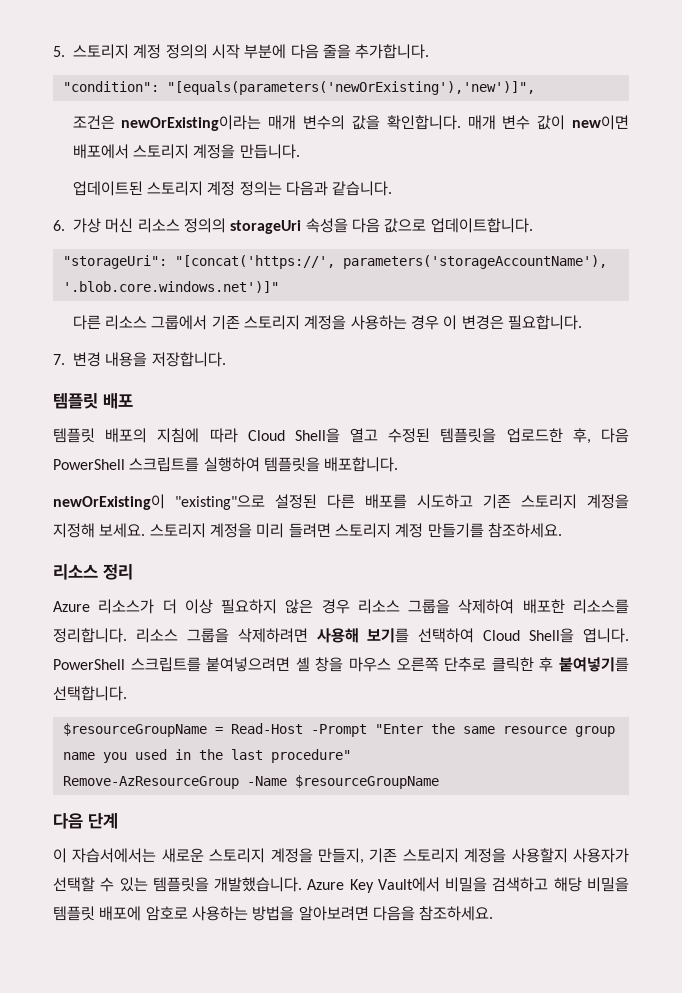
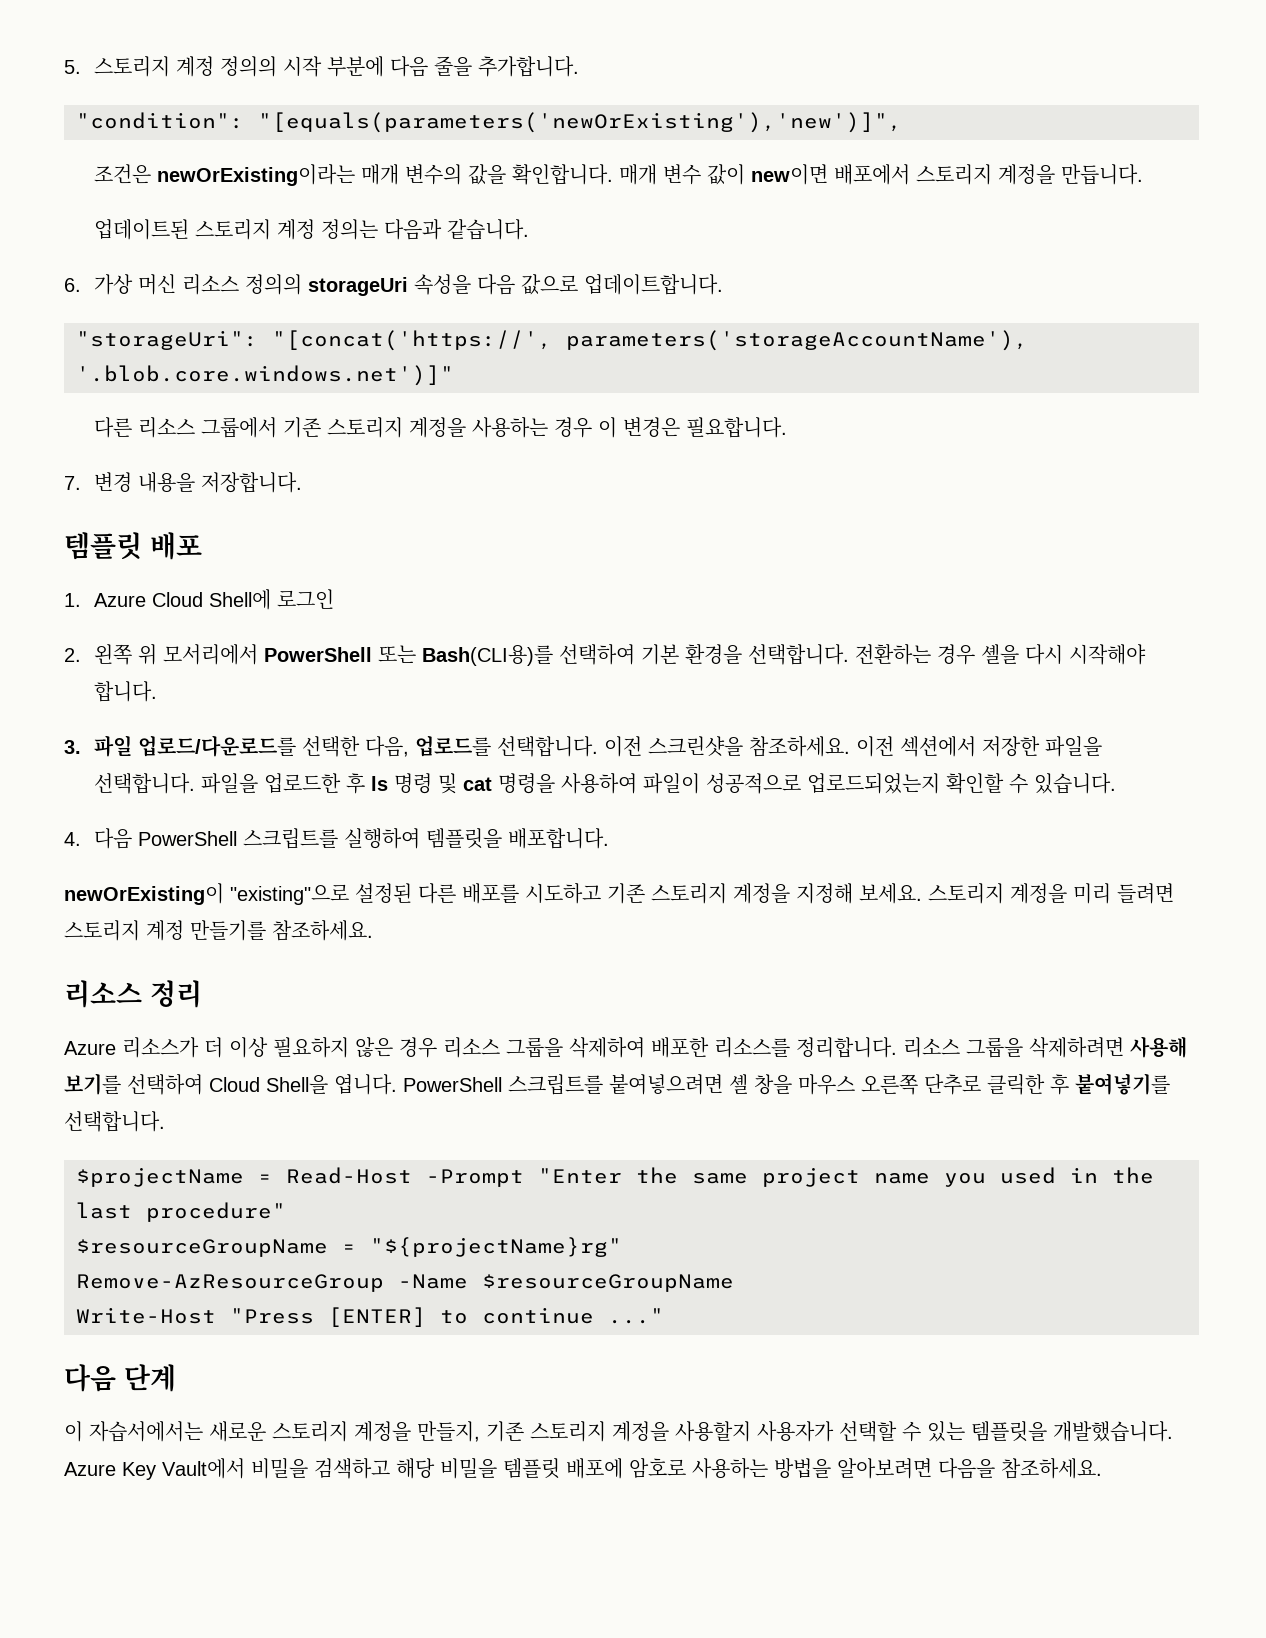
- 템플릿 배포의 지침에 따라 Cloud Shell을 열고 수정된 템플릿을 업로드한 후, 다음 PowerShell 스크립트를 실행하여 템플릿을 배포합니다.
+ 1. Azure Cloud Shell에 로그인
+ 2. 왼쪽 위 모서리에서 PowerShell 또는 Bash(CLI용)를 선택하여 기본 환경을 선택합니다. 전환하는 경우 셸을 다시 시작해야 합니다.
+ 3. 파일 업로드/다운로드를 선택한 다음, 업로드를 선택합니다. 이전 스크린샷을 참조하세요. 이전 섹션에서 저장한 파일을 선택합니다. 파일을 업로드한 후 ls 명령 및 cat 명령을 사용하여 파일이 성공적으로 업로드되었는지 확인할 수 있습니다.
+ 4. 다음 PowerShell 스크립트를 실행하여 템플릿을 배포합니다.
- $resourceGroupName = Read-Host -Prompt "Enter the same resource group name you used in the last procedure"
+ $projectName = Read-Host -Prompt "Enter the same project name you used in the last procedure"
+ $resourceGroupName = "${projectName}rg"
+ Write-Host "Press [ENTER] to continue ..."

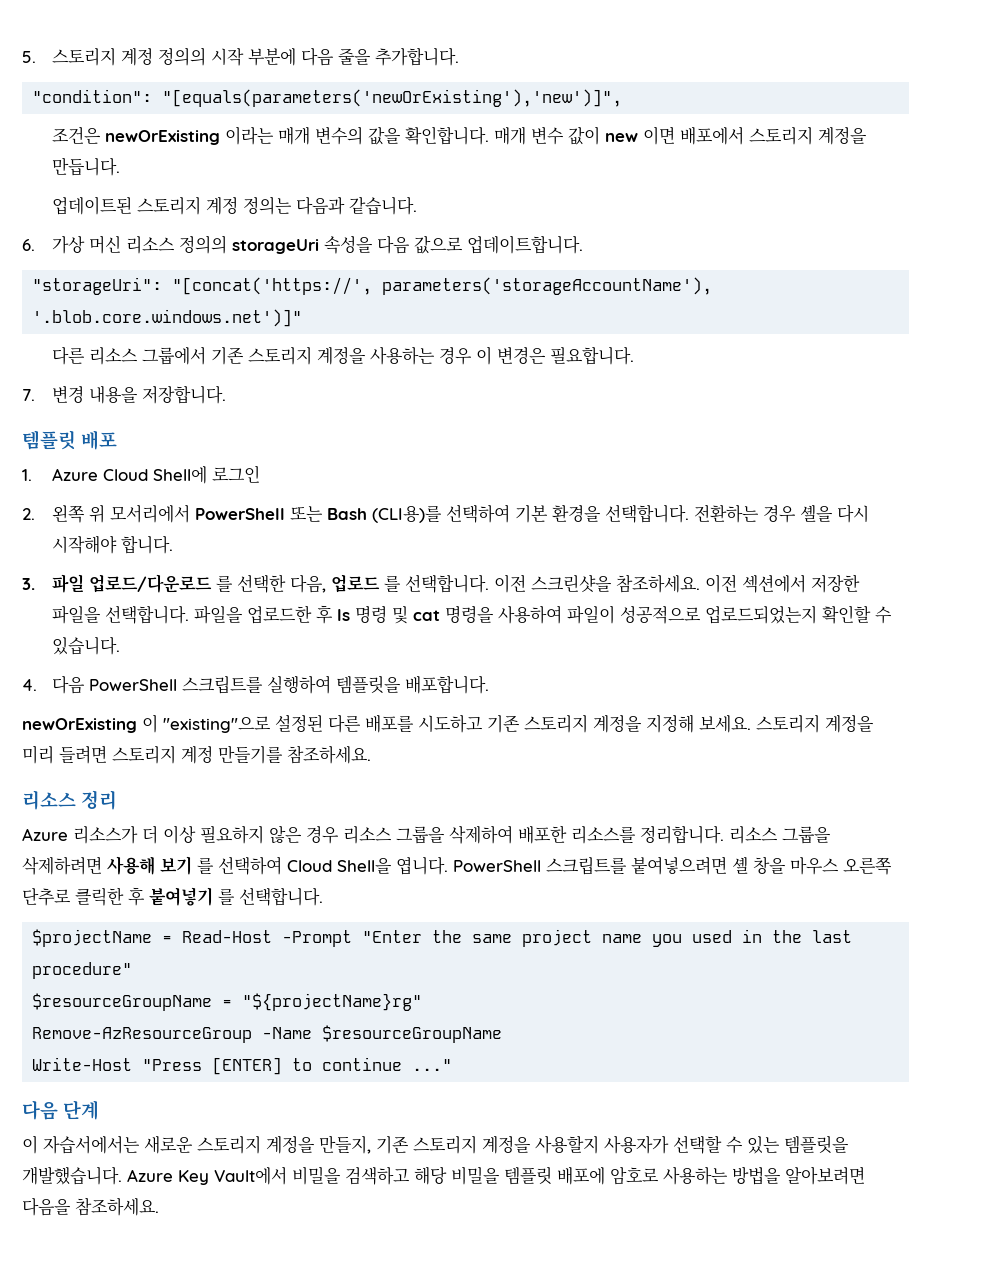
- 조건은 newOrExisting이라는 매개 변수의 값을 확인합니다.
+ 조건은 newOrExisting 이라는 매개 변수의 값을 확인합니다.
- 매개 변수 값이 new이면 배포에서 스토리지 계정을 만듭니다.
+ 매개 변수 값이 new 이면 배포에서 스토리지 계정을 만듭니다.
- 2. 왼쪽 위 모서리에서 PowerShell 또는 Bash(CLI용)를 선택하여 기본 환경을 선택합니다.
+ 2. 왼쪽 위 모서리에서 PowerShell 또는 Bash (CLI용)를 선택하여 기본 환경을 선택합니다.
- 3. 파일 업로드/다운로드를 선택한 다음, 업로드를 선택합니다.
+ 3. 파일 업로드/다운로드 를 선택한 다음, 업로드 를 선택합니다.
- newOrExisting이 "existing"으로 설정된 다른 배포를 시도하고 기존 스토리지 계정을 지정해 보세요.
+ newOrExisting 이 "existing"으로 설정된 다른 배포를 시도하고 기존 스토리지 계정을 지정해 보세요.
- 리소스 그룹을 삭제하려면 사용해 보기를 선택하여 Cloud Shell을 엽니다.
+ 리소스 그룹을 삭제하려면 사용해 보기 를 선택하여 Cloud Shell을 엽니다.
- PowerShell 스크립트를 붙여넣으려면 셸 창을 마우스 오른쪽 단추로 클릭한 후 붙여넣기를 선택합니다.
+ PowerShell 스크립트를 붙여넣으려면 셸 창을 마우스 오른쪽 단추로 클릭한 후 붙여넣기 를 선택합니다.

